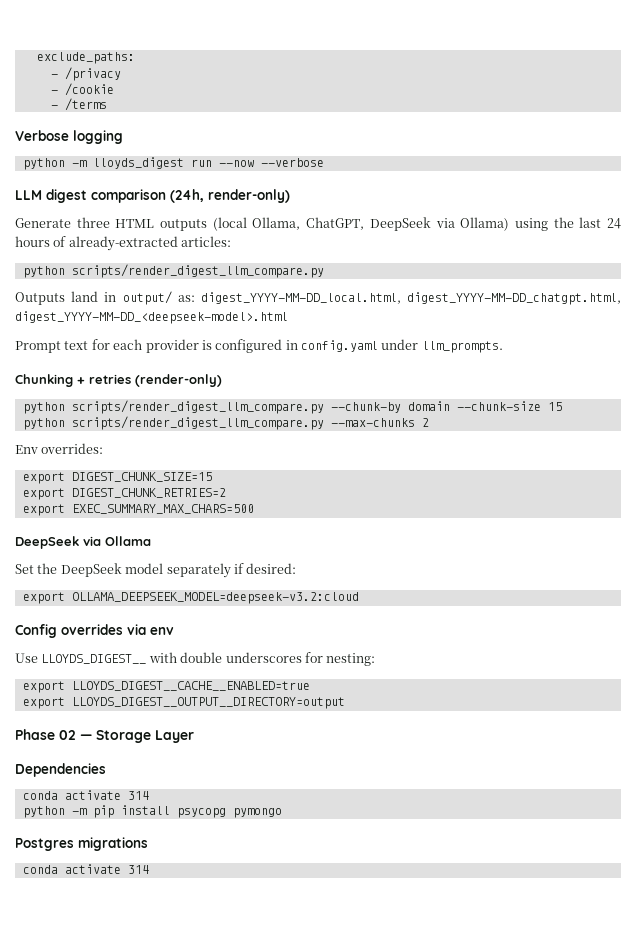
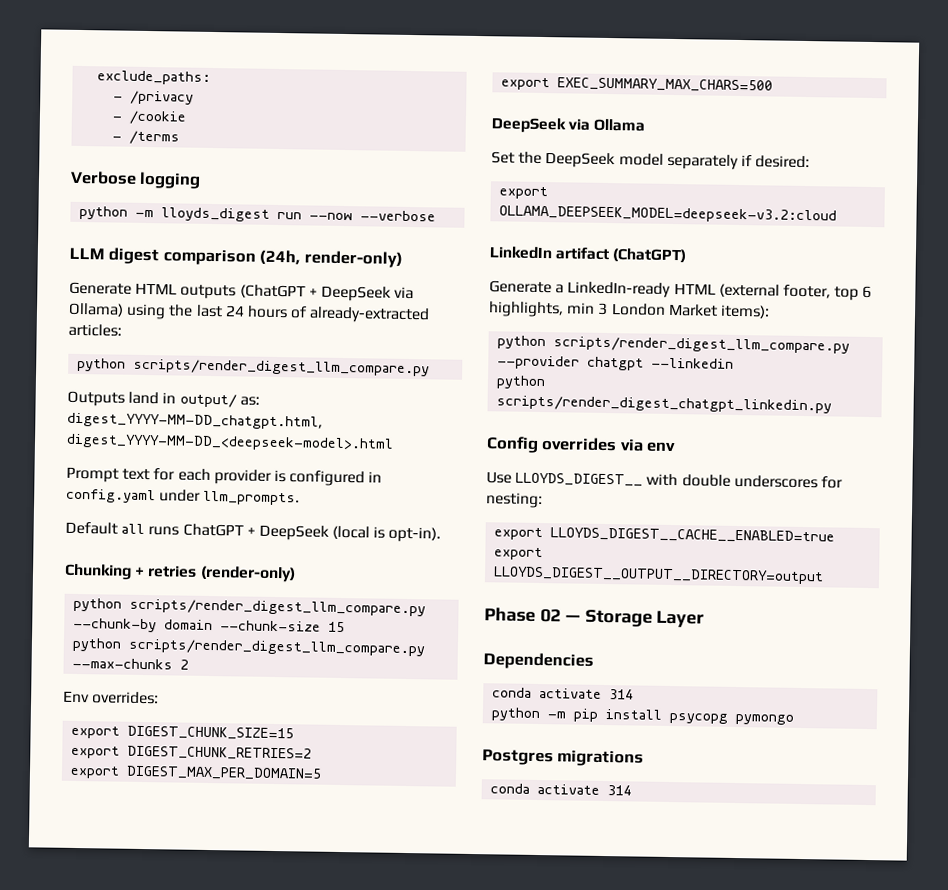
- Generate three HTML outputs (local Ollama, ChatGPT, DeepSeek via Ollama) using the last 24 hours of already-extracted articles:
+ Generate HTML outputs (ChatGPT + DeepSeek via Ollama) using the last 24 hours of already-extracted articles:
- Outputs land in output/ as: digest_YYYY-MM-DD_local.html, digest_YYYY-MM-DD_chatgpt.html, digest_YYYY-MM-DD_<deepseek-model>.html
+ Outputs land in output/ as: digest_YYYY-MM-DD_chatgpt.html, digest_YYYY-MM-DD_<deepseek-model>.html
+ Default all runs ChatGPT + DeepSeek (local is opt-in).
+ export DIGEST_MAX_PER_DOMAIN=5
+ LinkedIn artifact (ChatGPT)
+ Generate a LinkedIn-ready HTML (external footer, top 6 highlights, min 3 London Market items):
+ python scripts/render_digest_llm_compare.py --provider chatgpt --linkedin
+ python scripts/render_digest_chatgpt_linkedin.py

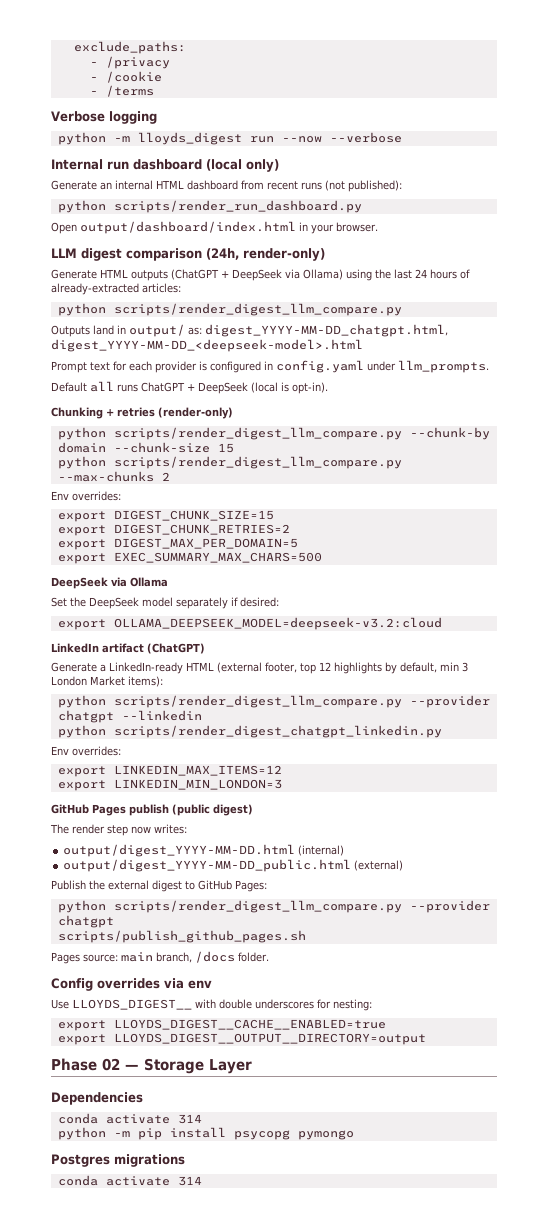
+ Internal run dashboard (local only)
+ Generate an internal HTML dashboard from recent runs (not published):
+ python scripts/render_run_dashboard.py
+ Open output/dashboard/index.html in your browser.
- Generate a LinkedIn-ready HTML (external footer, top 6 highlights, min 3 London Market items):
+ Generate a LinkedIn-ready HTML (external footer, top 12 highlights by default, min 3 London Market items):
  python scripts/render_digest_chatgpt_linkedin.py
+ Env overrides:
+ export LINKEDIN_MAX_ITEMS=12
+ export LINKEDIN_MIN_LONDON=3
+ GitHub Pages publish (public digest)
+ The render step now writes:
+ output/digest_YYYY-MM-DD.html (internal)
+ output/digest_YYYY-MM-DD_public.html (external)
+ Publish the external digest to GitHub Pages:
+ python scripts/render_digest_llm_compare.py --provider chatgpt
+ scripts/publish_github_pages.sh
+ Pages source: main branch, /docs folder.

